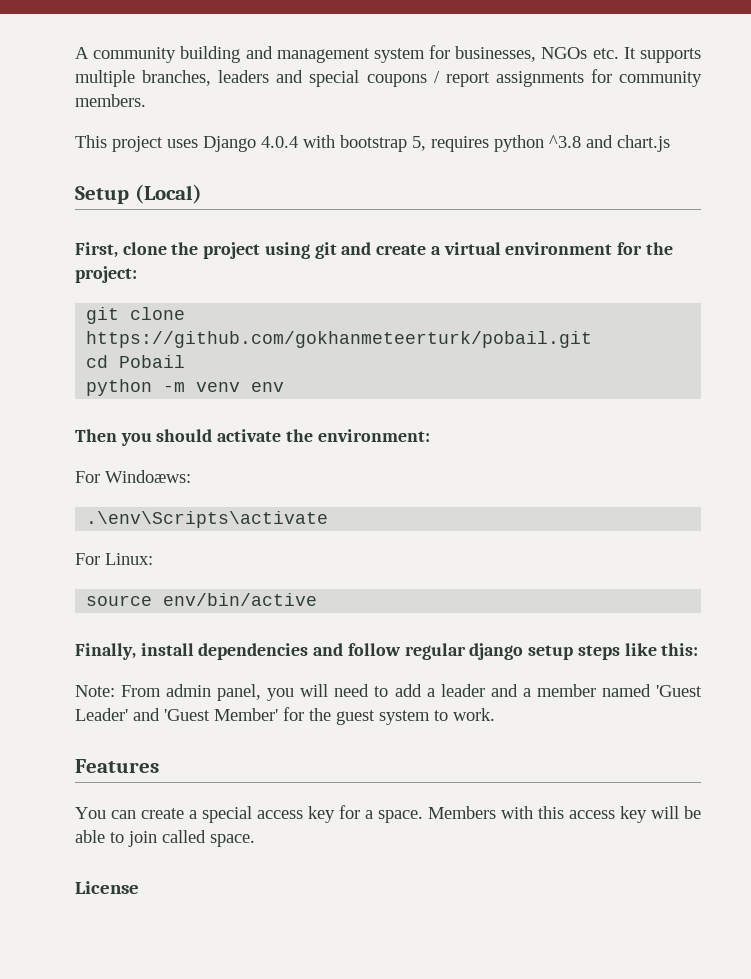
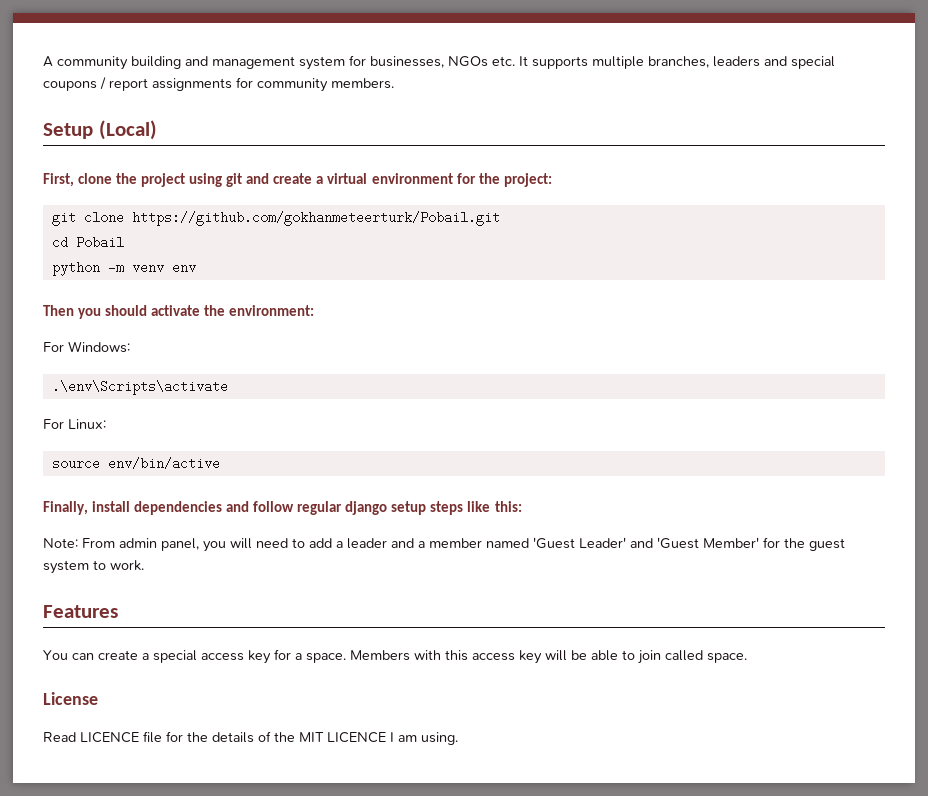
- This project uses Django 4.0.4 with bootstrap 5, requires python ^3.8 and chart.js
- git clone https://github.com/gokhanmeteerturk/pobail.git
+ git clone https://github.com/gokhanmeteerturk/Pobail.git
- For Windoæws:
+ For Windows:
+ Read LICENCE file for the details of the MIT LICENCE I am using.

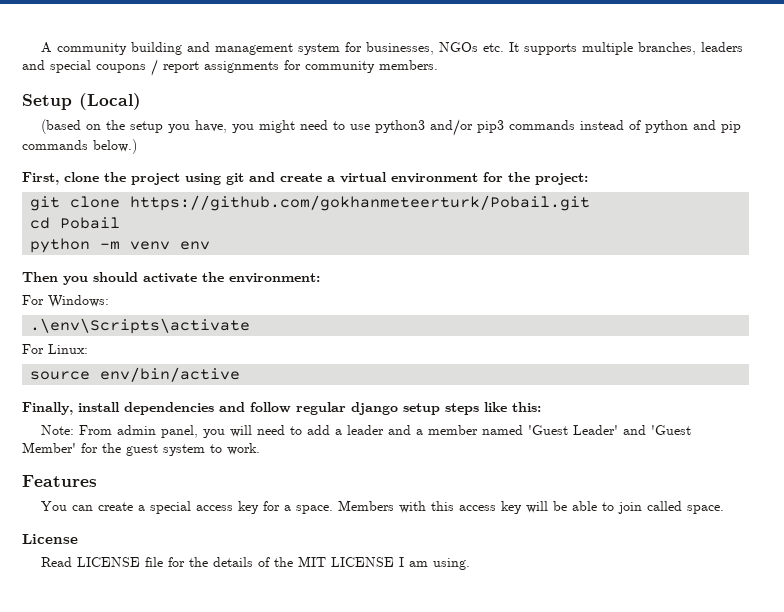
+ (based on the setup you have, you might need to use python3 and/or pip3 commands instead of python and pip commands below.)
- Read LICENCE file for the details of the MIT LICENCE I am using.
+ Read LICENSE file for the details of the MIT LICENSE I am using.

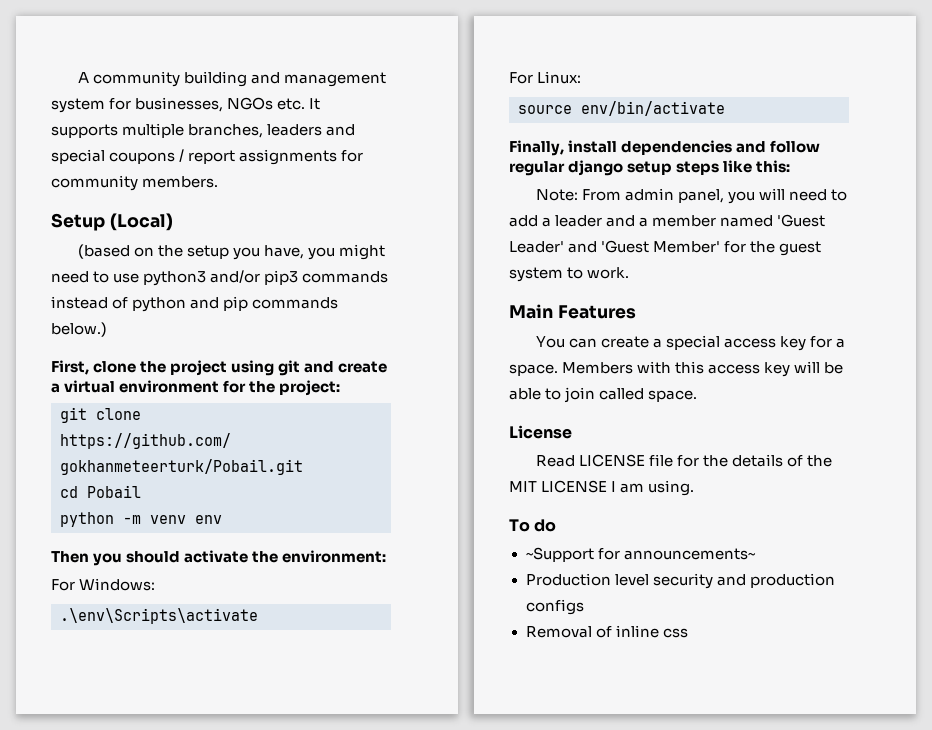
- source env/bin/active
+ source env/bin/activate
- Features
+ Main Features
+ To do
+ ~Support for announcements~
+ Production level security and production configs
+ Removal of inline css

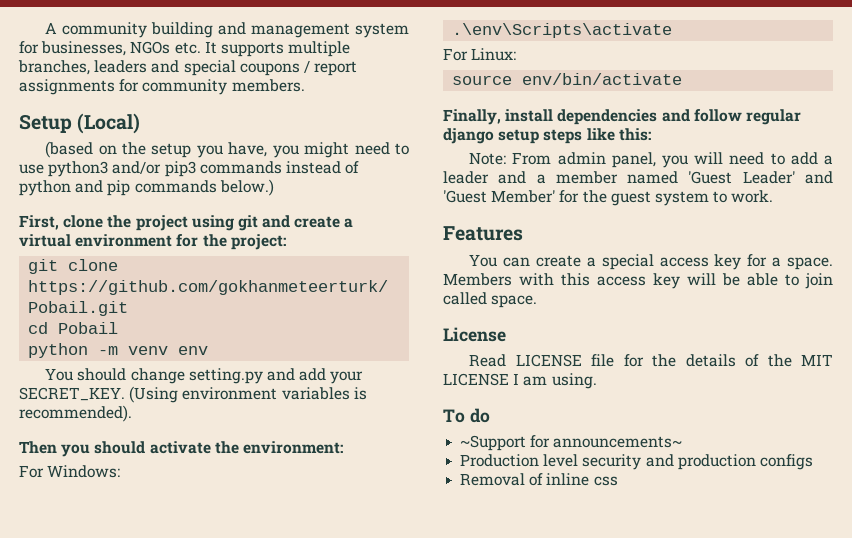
+ You should change setting.py and add your SECRET_KEY. (Using environment variables is recommended).
- Main Features
+ Features

